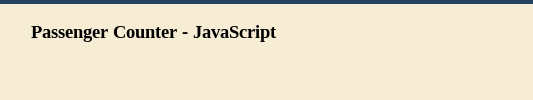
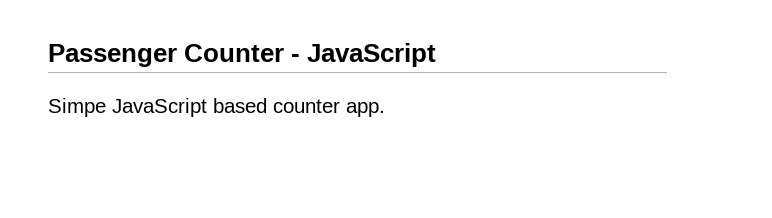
+ Simpe JavaScript based counter app.

